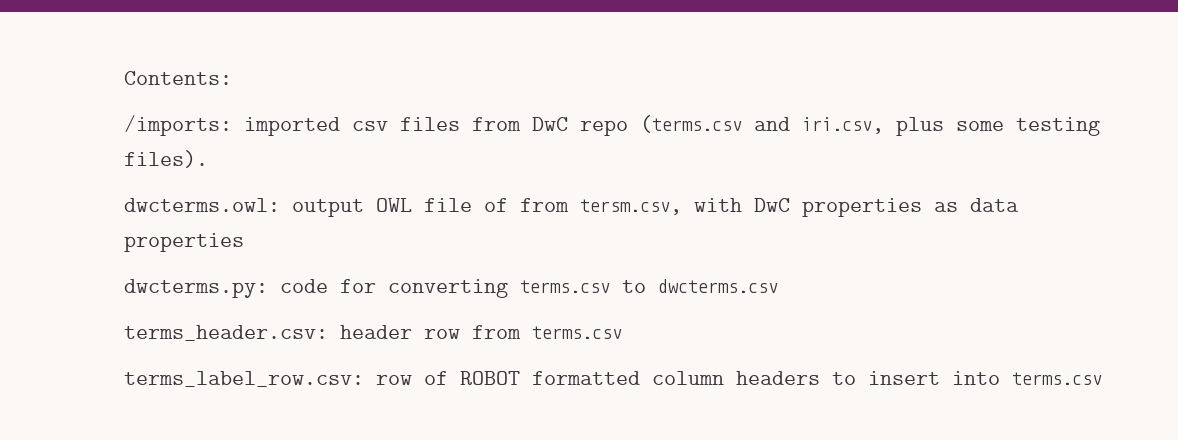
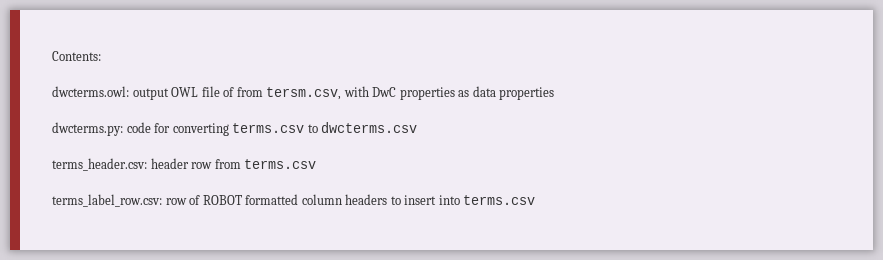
- /imports: imported csv files from DwC repo (terms.csv and iri.csv, plus some testing files).

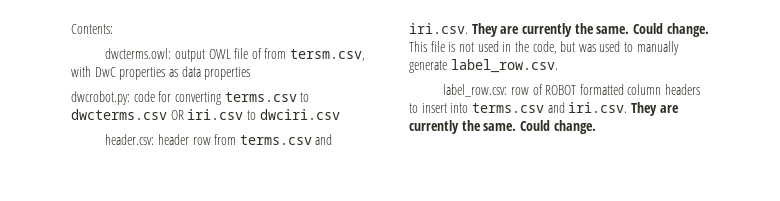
- dwcterms.py: code for converting terms.csv to dwcterms.csv
- terms_header.csv: header row from terms.csv
- terms_label_row.csv: row of ROBOT formatted column headers to insert into terms.csv
+ dwcrobot.py: code for converting terms.csv to dwcterms.csv OR iri.csv to dwciri.csv
+ header.csv: header row from terms.csv and iri.csv. They are currently the same. Could change. This file is not used in the code, but was used to manually generate label_row.csv.
+ label_row.csv: row of ROBOT formatted column headers to insert into terms.csv and iri.csv. They are currently the same. Could change.

